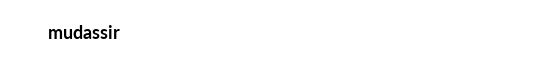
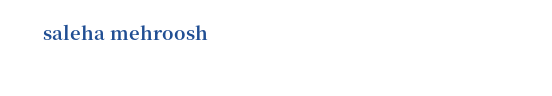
- mudassir
+ saleha mehroosh

